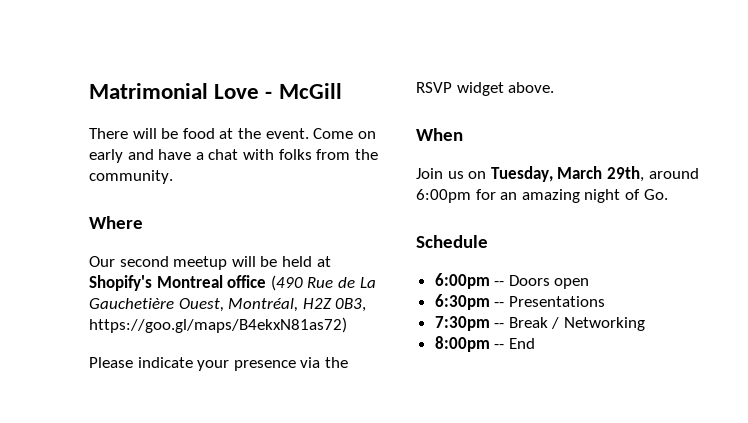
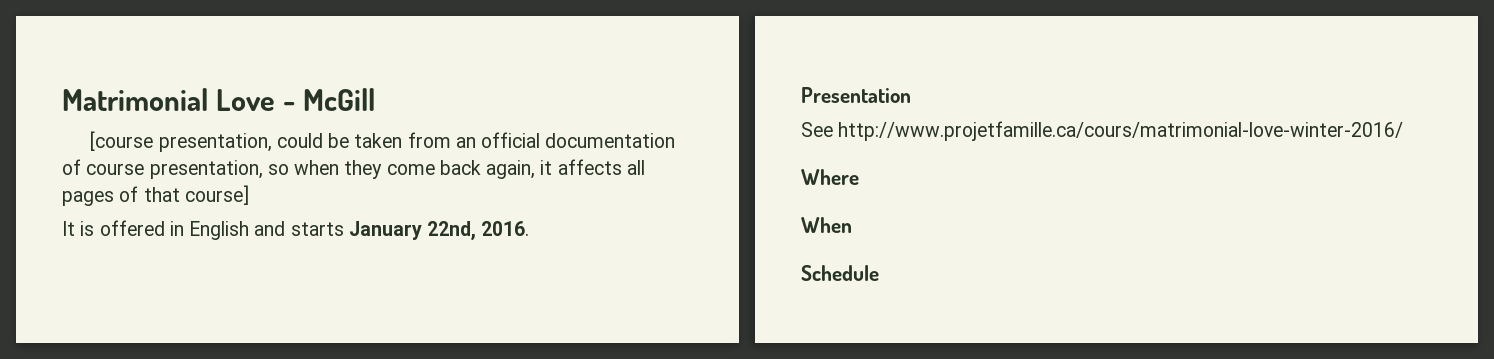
- There will be food at the event. Come on early and have a chat with folks from the community.
+ [course presentation, could be taken from an official documentation of course presentation, so when they come back again, it affects all pages of that course]
+ It is offered in English and starts January 22nd, 2016.
+ Presentation
+ See http://www.projetfamille.ca/cours/matrimonial-love-winter-2016/
  Where
- Our second meetup will be held at Shopify's Montreal office (490 Rue de La Gauchetière Ouest, Montréal, H2Z 0B3, https://goo.gl/maps/B4ekxN81as72)
- Please indicate your presence via the RSVP widget above.
  When
- Join us on Tuesday, March 29th, around 6:00pm for an amazing night of Go.
  Schedule
- 6:00pm -- Doors open
- 6:30pm -- Presentations
- 7:30pm -- Break / Networking
- 8:00pm -- End

